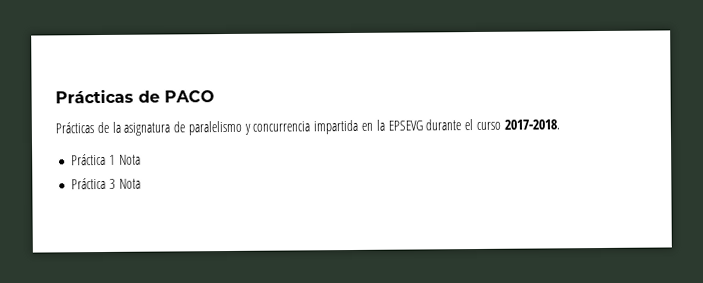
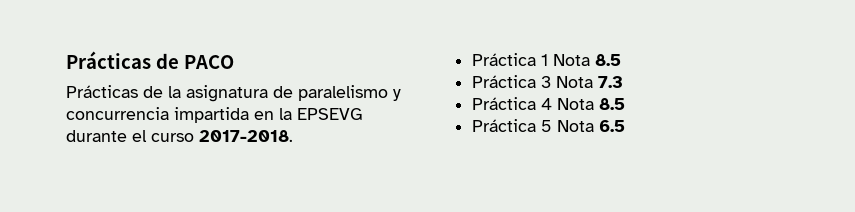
- Práctica 1 Nota
+ Práctica 1 Nota 8.5
- Práctica 3 Nota
+ Práctica 3 Nota 7.3
+ Práctica 4 Nota 8.5
+ Práctica 5 Nota 6.5

